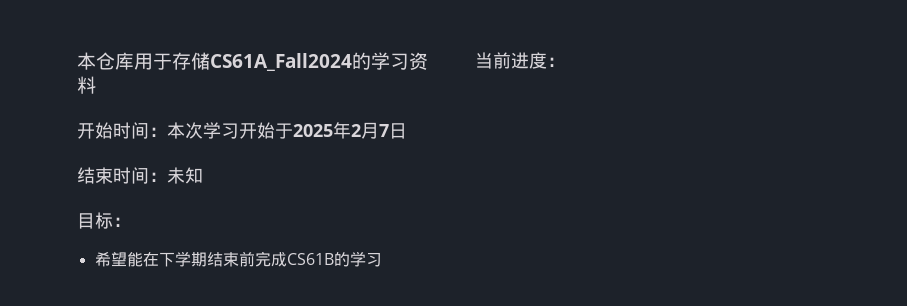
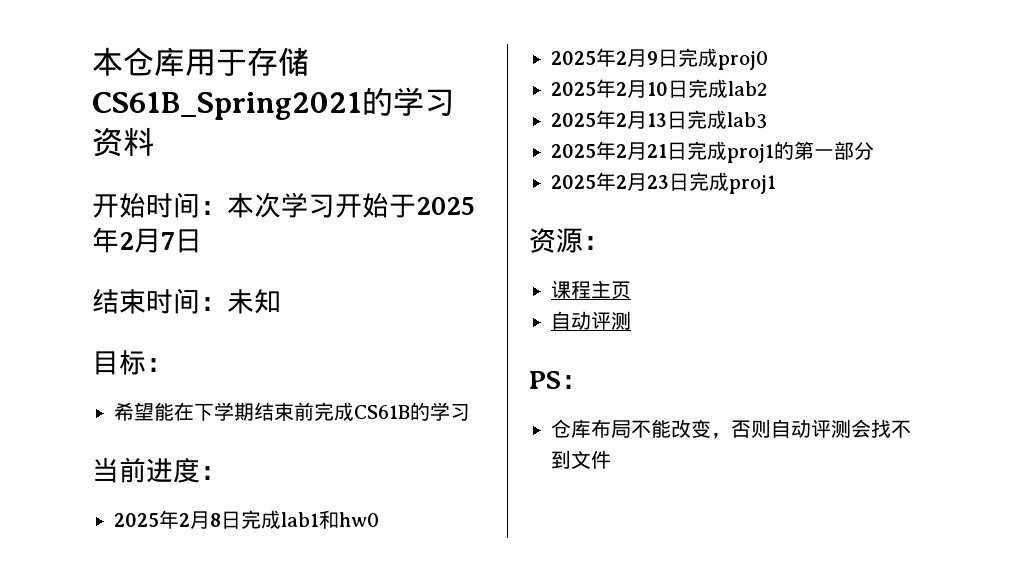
- 本仓库用于存储CS61A_Fall2024的学习资料
+ 本仓库用于存储CS61B_Spring2021的学习资料
+ 2025年2月8日完成lab1和hw0
+ 2025年2月9日完成proj0
+ 2025年2月10日完成lab2
+ 2025年2月13日完成lab3
+ 2025年2月21日完成proj1的第一部分
+ 2025年2月23日完成proj1
+ 资源：
+ 课程主页
+ 自动评测
+ PS：
+ 仓库布局不能改变，否则自动评测会找不到文件

